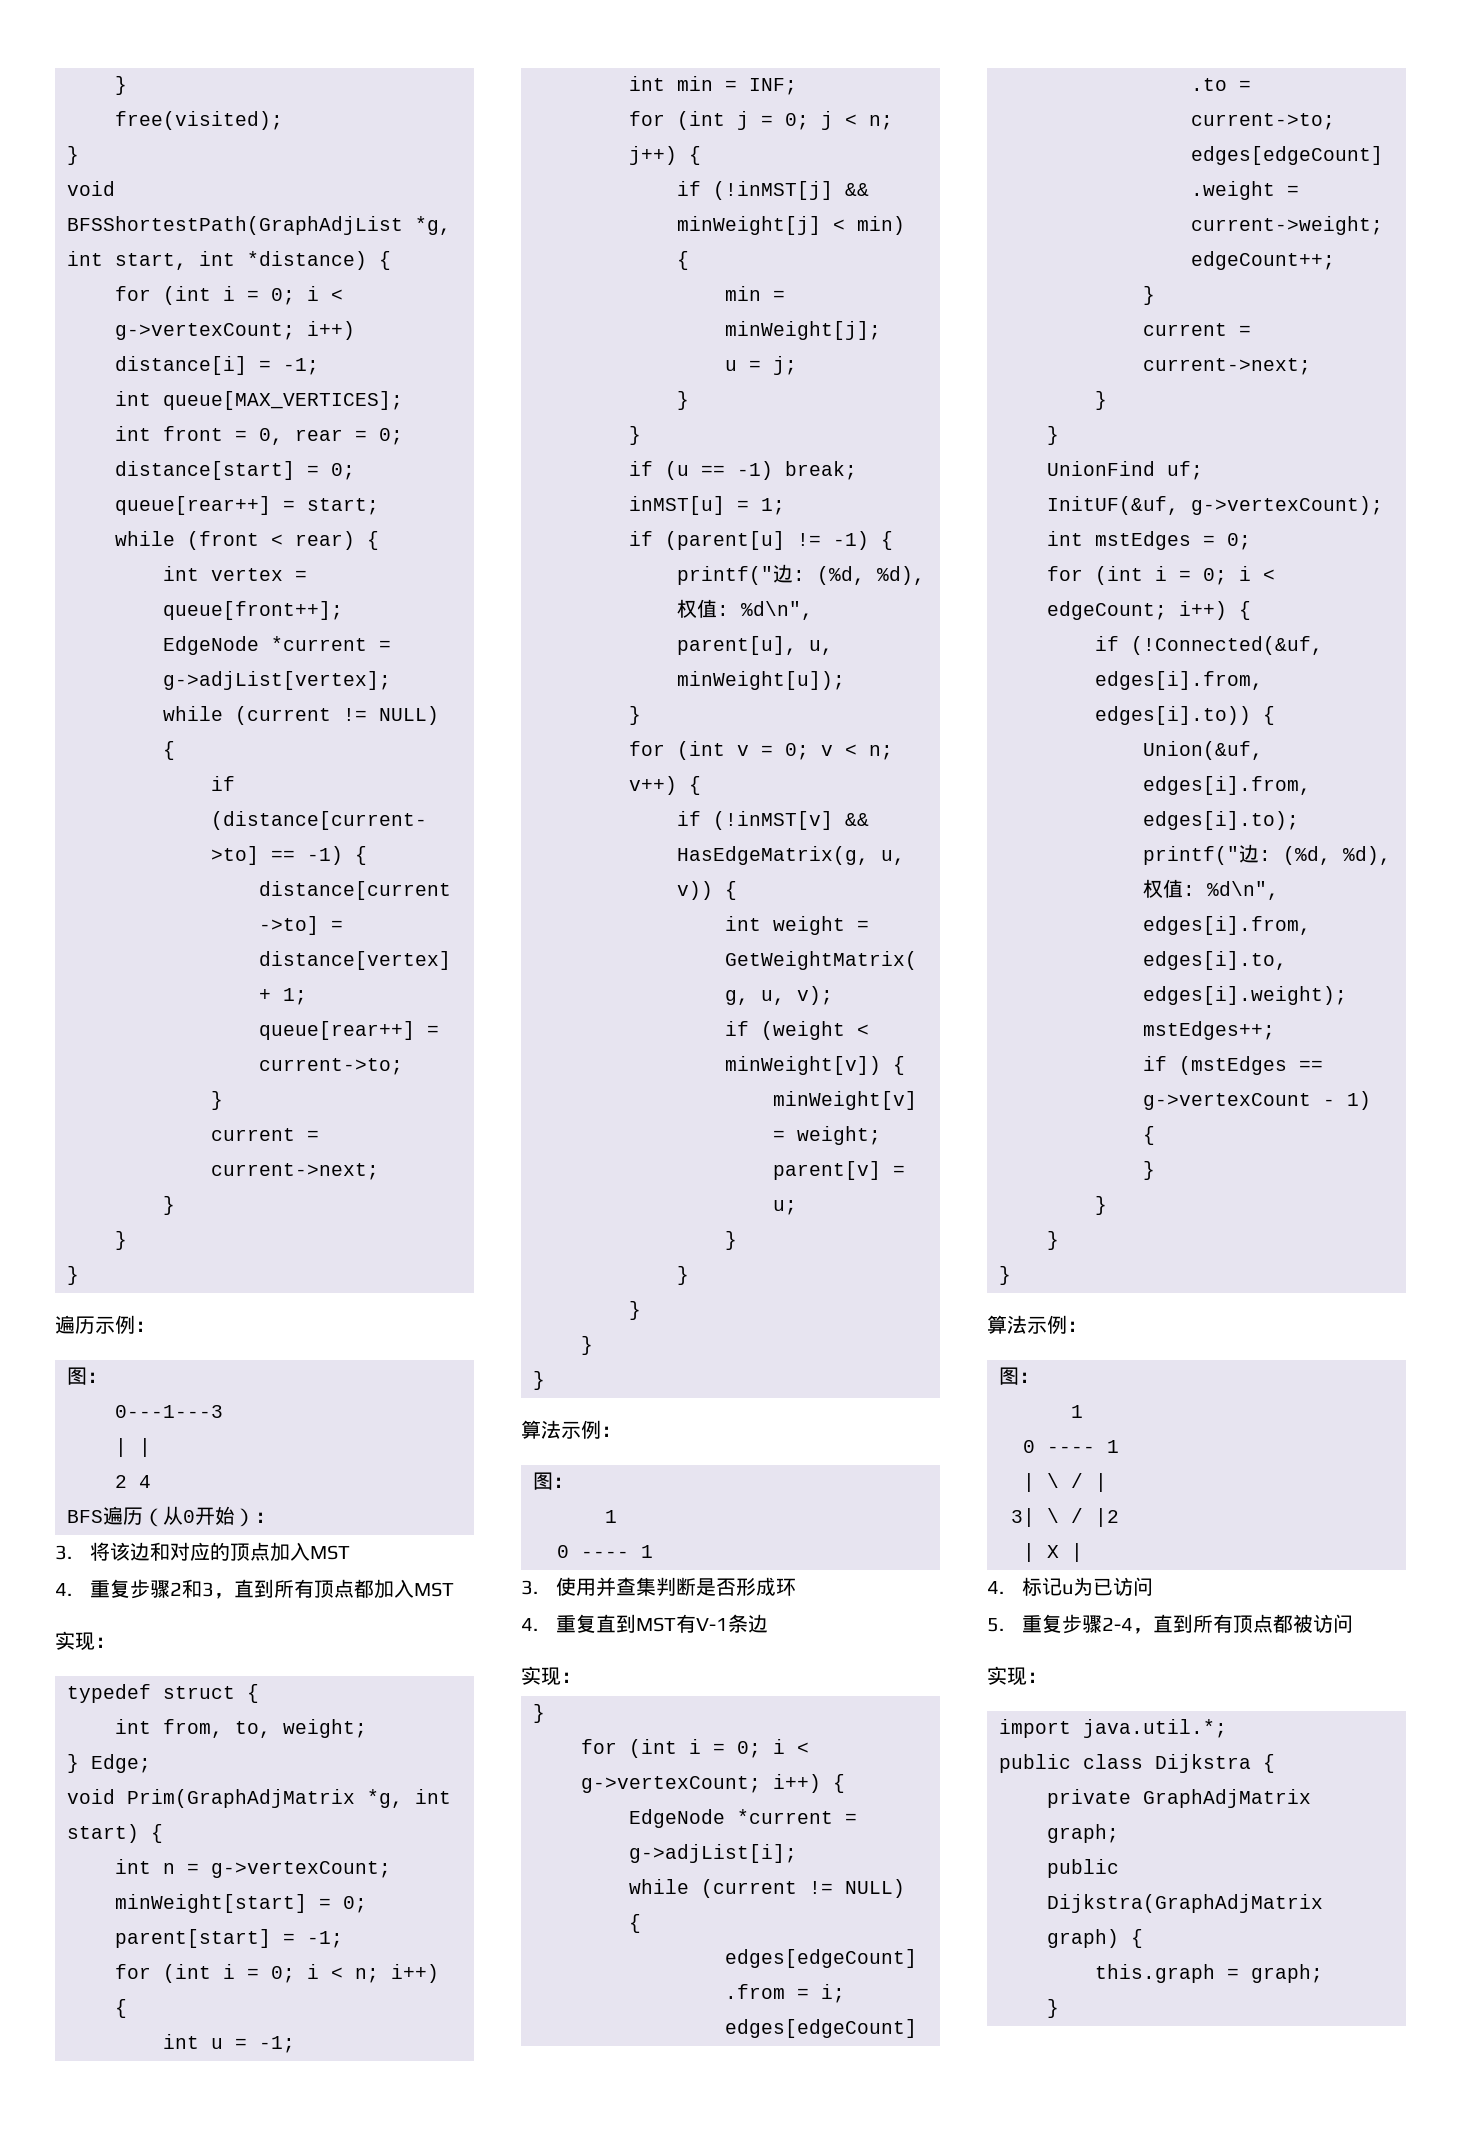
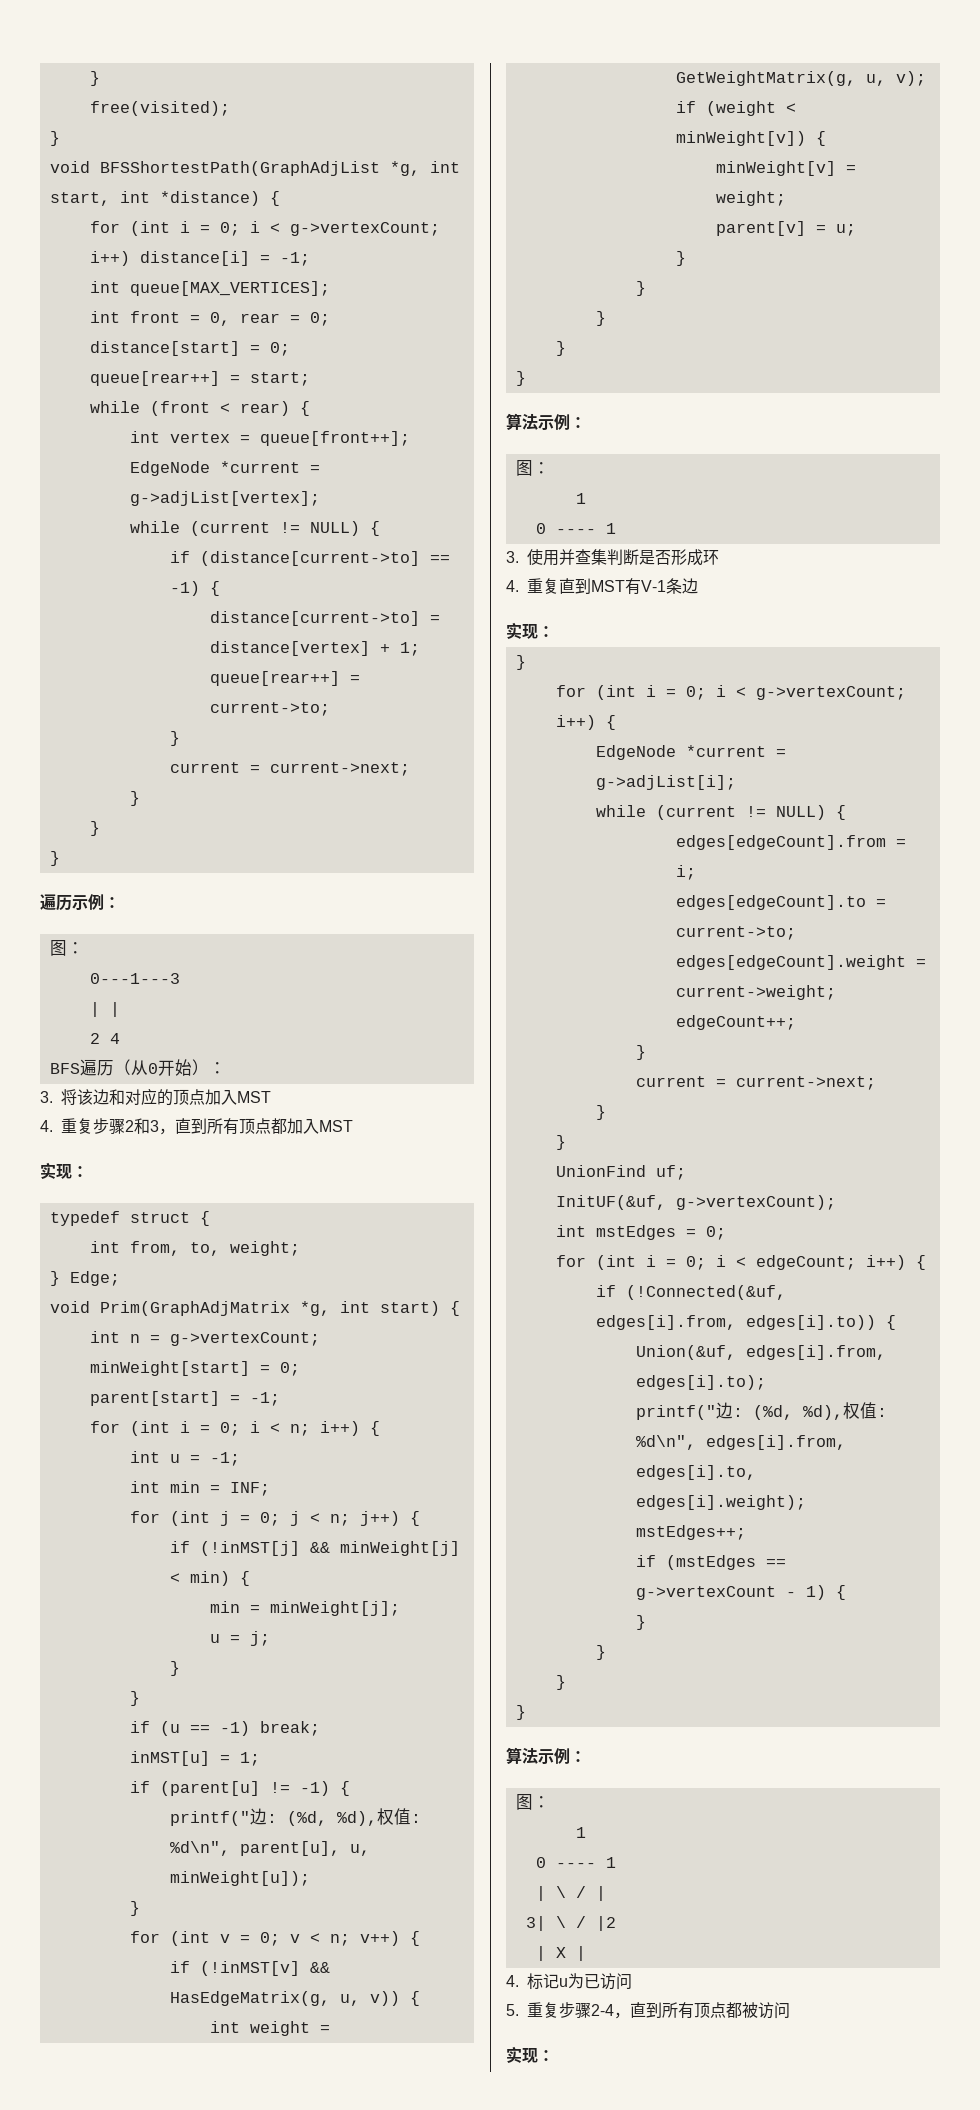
- import java.util.*;
- public class Dijkstra {
- private GraphAdjMatrix graph;
- public Dijkstra(GraphAdjMatrix graph) {
- this.graph = graph;
- }

